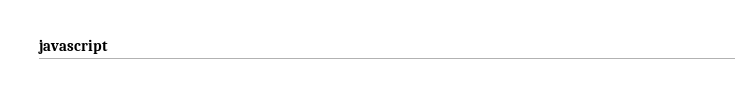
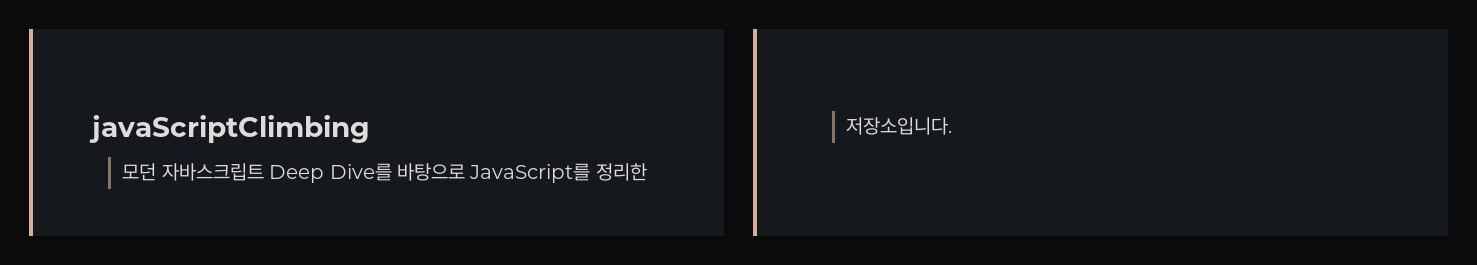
- javascript
+ javaScriptClimbing
+ 모던 자바스크립트 Deep Dive를 바탕으로 JavaScript를 정리한 저장소입니다.

